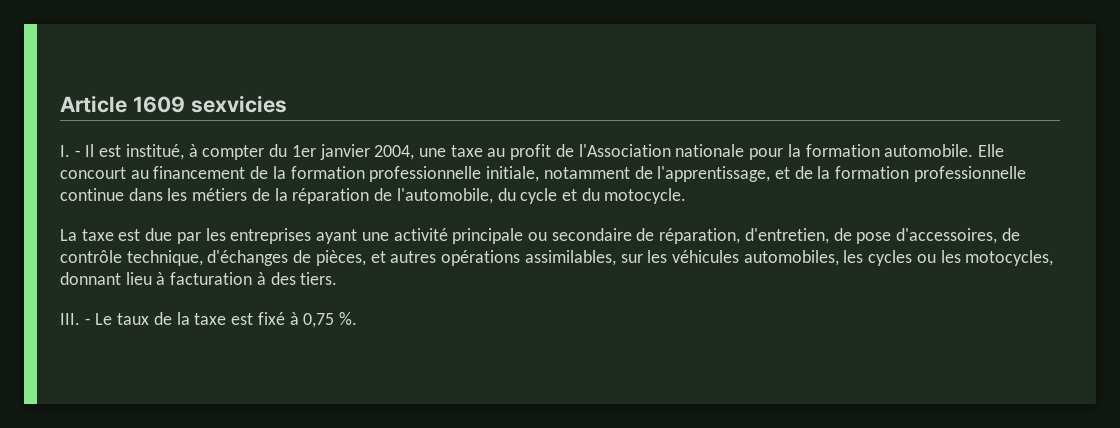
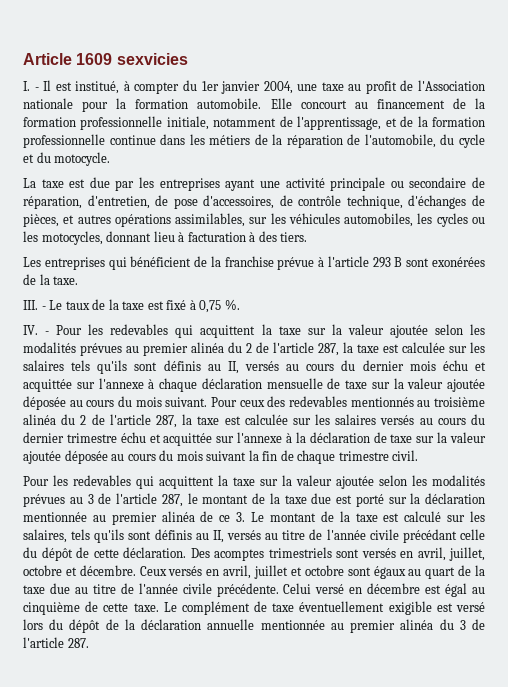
+ Les entreprises qui bénéficient de la franchise prévue à l'article 293 B sont exonérées de la taxe.
+ IV. - Pour les redevables qui acquittent la taxe sur la valeur ajoutée selon les modalités prévues au premier alinéa du 2 de l'article 287, la taxe est calculée sur les salaires tels qu'ils sont définis au II, versés au cours du dernier mois échu et acquittée sur l'annexe à chaque déclaration mensuelle de taxe sur la valeur ajoutée déposée au cours du mois suivant. Pour ceux des redevables mentionnés au troisième alinéa du 2 de l'article 287, la taxe est calculée sur les salaires versés au cours du dernier trimestre échu et acquittée sur l'annexe à la déclaration de taxe sur la valeur ajoutée déposée au cours du mois suivant la fin de chaque trimestre civil.
+ Pour les redevables qui acquittent la taxe sur la valeur ajoutée selon les modalités prévues au 3 de l'article 287, le montant de la taxe due est porté sur la déclaration mentionnée au premier alinéa de ce 3. Le montant de la taxe est calculé sur les salaires, tels qu'ils sont définis au II, versés au titre de l'année civile précédant celle du dépôt de cette déclaration. Des acomptes trimestriels sont versés en avril, juillet, octobre et décembre. Ceux versés en avril, juillet et octobre sont égaux au quart de la taxe due au titre de l'année civile précédente. Celui versé en décembre est égal au cinquième de cette taxe. Le complément de taxe éventuellement exigible est versé lors du dépôt de la déclaration annuelle mentionnée au premier alinéa du 3 de l'article 287.

